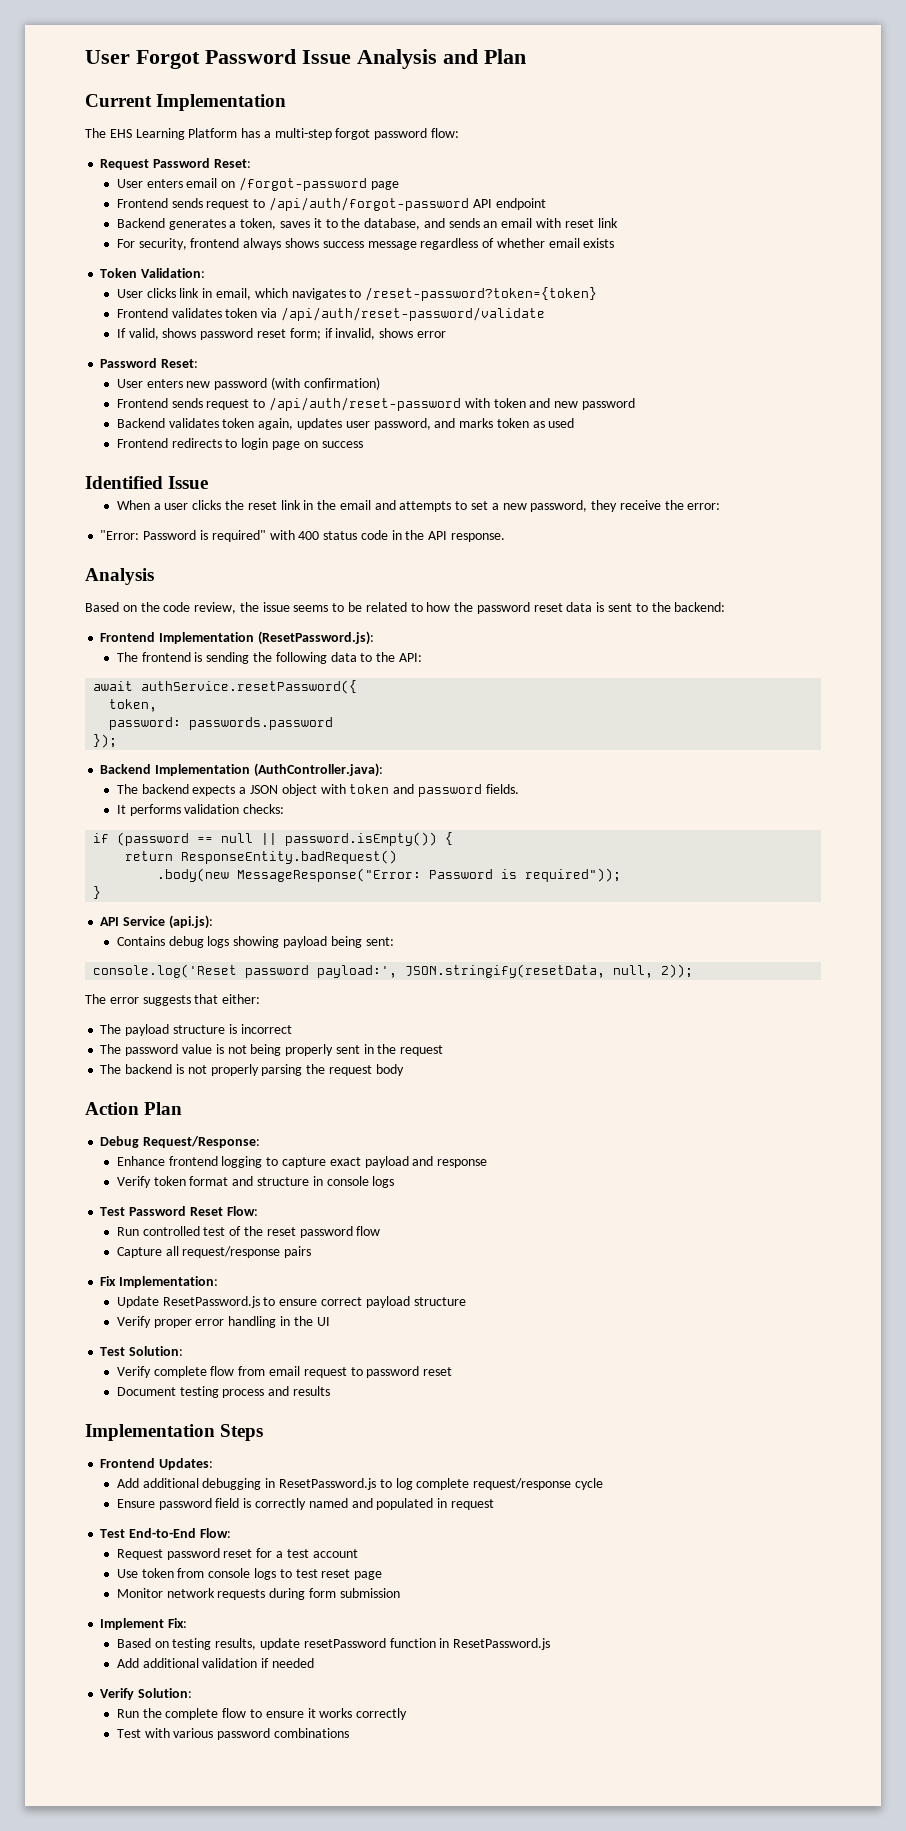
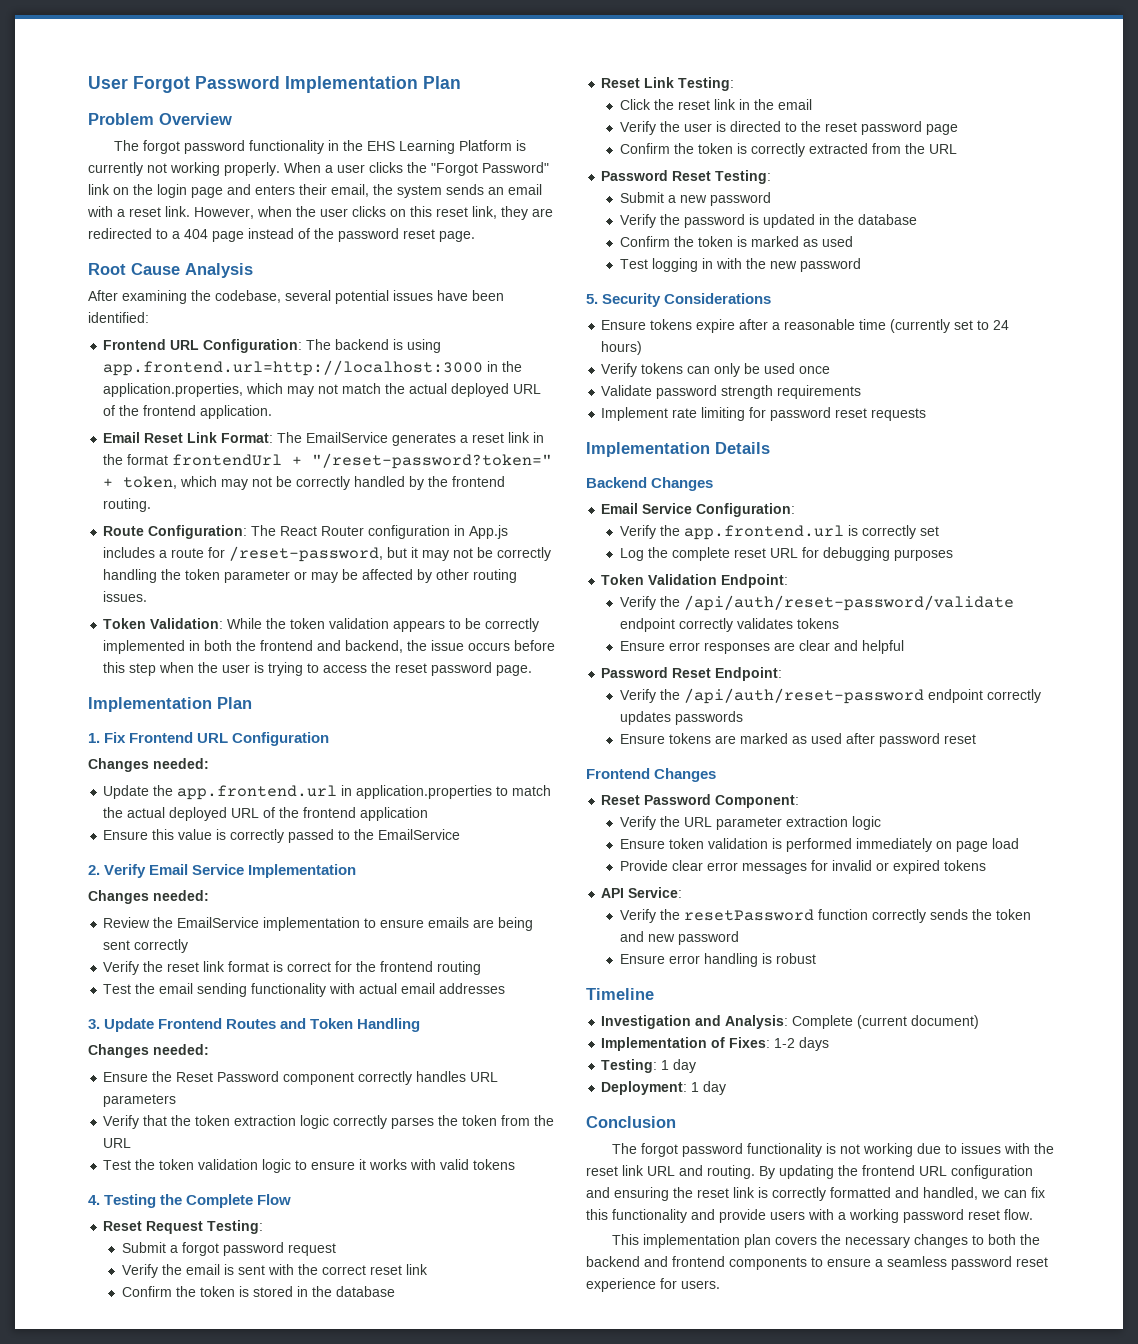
- User Forgot Password Issue Analysis and Plan
- Current Implementation
- The EHS Learning Platform has a multi-step forgot password flow:
- Request Password Reset:
- User enters email on /forgot-password page
- Frontend sends request to /api/auth/forgot-password API endpoint
- Backend generates a token, saves it to the database, and sends an email with reset link
- For security, frontend always shows success message regardless of whether email exists
- Token Validation:
- User clicks link in email, which navigates to /reset-password?token={token}
- Frontend validates token via /api/auth/reset-password/validate
- If valid, shows password reset form; if invalid, shows error
- Password Reset:
- User enters new password (with confirmation)
- Frontend sends request to /api/auth/reset-password with token and new password
- Backend validates token again, updates user password, and marks token as used
- Frontend redirects to login page on success
- Identified Issue
- When a user clicks the reset link in the email and attempts to set a new password, they receive the error:
- "Error: Password is required" with 400 status code in the API response.
- Analysis
- Based on the code review, the issue seems to be related to how the password reset data is sent to the backend:
- Frontend Implementation (ResetPassword.js):
- The frontend is sending the following data to the API:
- await authService.resetPassword({
- token,
- password: passwords.password
- });
- Backend Implementation (AuthController.java):
- The backend expects a JSON object with token and password fields.
- It performs validation checks:
- if (password == null || password.isEmpty()) {
- return ResponseEntity.badRequest()
- .body(new MessageResponse("Error: Password is required"));
- }
- API Service (api.js):
- Contains debug logs showing payload being sent:
- console.log('Reset password payload:', JSON.stringify(resetData, null, 2));
- The error suggests that either:
- The payload structure is incorrect
- The password value is not being properly sent in the request
- The backend is not properly parsing the request body
- Action Plan
- Debug Request/Response:
- Enhance frontend logging to capture exact payload and response
- Verify token format and structure in console logs
- Test Password Reset Flow:
- Run controlled test of the reset password flow
- Capture all request/response pairs
- Fix Implementation:
- Update ResetPassword.js to ensure correct payload structure
- Verify proper error handling in the UI
- Test Solution:
- Verify complete flow from email request to password reset
- Document testing process and results
- Implementation Steps
- Frontend Updates:
- Add additional debugging in ResetPassword.js to log complete request/response cycle
- Ensure password field is correctly named and populated in request
- Test End-to-End Flow:
- Request password reset for a test account
- Use token from console logs to test reset page
- Monitor network requests during form submission
- Implement Fix:
- Based on testing results, update resetPassword function in ResetPassword.js
- Add additional validation if needed
- Verify Solution:
- Run the complete flow to ensure it works correctly
- Test with various password combinations
+ User Forgot Password Implementation Plan
+ Problem Overview
+ The forgot password functionality in the EHS Learning Platform is currently not working properly. When a user clicks the "Forgot Password" link on the login page and enters their email, the system sends an email with a reset link. However, when the user clicks on this reset link, they are redirected to a 404 page instead of the password reset page.
+ Root Cause Analysis
+ After examining the codebase, several potential issues have been identified:
+ Frontend URL Configuration: The backend is using app.frontend.url=http://localhost:3000 in the application.properties, which may not match the actual deployed URL of the frontend application.
+ Email Reset Link Format: The EmailService generates a reset link in the format frontendUrl + "/reset-password?token=" + token, which may not be correctly handled by the frontend routing.
+ Route Configuration: The React Router configuration in App.js includes a route for /reset-password, but it may not be correctly handling the token parameter or may be affected by other routing issues.
+ Token Validation: While the token validation appears to be correctly implemented in both the frontend and backend, the issue occurs before this step when the user is trying to access the reset password page.
+ Implementation Plan
+ 1. Fix Frontend URL Configuration
+ Changes needed:
+ Update the app.frontend.url in application.properties to match the actual deployed URL of the frontend application
+ Ensure this value is correctly passed to the EmailService
+ 2. Verify Email Service Implementation
+ Changes needed:
+ Review the EmailService implementation to ensure emails are being sent correctly
+ Verify the reset link format is correct for the frontend routing
+ Test the email sending functionality with actual email addresses
+ 3. Update Frontend Routes and Token Handling
+ Changes needed:
+ Ensure the Reset Password component correctly handles URL parameters
+ Verify that the token extraction logic correctly parses the token from the URL
+ Test the token validation logic to ensure it works with valid tokens
+ 4. Testing the Complete Flow
+ Reset Request Testing:
+ Submit a forgot password request
+ Verify the email is sent with the correct reset link
+ Confirm the token is stored in the database
+ Reset Link Testing:
+ Click the reset link in the email
+ Verify the user is directed to the reset password page
+ Confirm the token is correctly extracted from the URL
+ Password Reset Testing:
+ Submit a new password
+ Verify the password is updated in the database
+ Confirm the token is marked as used
+ Test logging in with the new password
+ 5. Security Considerations
+ Ensure tokens expire after a reasonable time (currently set to 24 hours)
+ Verify tokens can only be used once
+ Validate password strength requirements
+ Implement rate limiting for password reset requests
+ Implementation Details
+ Backend Changes
+ Email Service Configuration:
+ Verify the app.frontend.url is correctly set
+ Log the complete reset URL for debugging purposes
+ Token Validation Endpoint:
+ Verify the /api/auth/reset-password/validate endpoint correctly validates tokens
+ Ensure error responses are clear and helpful
+ Password Reset Endpoint:
+ Verify the /api/auth/reset-password endpoint correctly updates passwords
+ Ensure tokens are marked as used after password reset
+ Frontend Changes
+ Reset Password Component:
+ Verify the URL parameter extraction logic
+ Ensure token validation is performed immediately on page load
+ Provide clear error messages for invalid or expired tokens
+ API Service:
+ Verify the resetPassword function correctly sends the token and new password
+ Ensure error handling is robust
+ Timeline
+ Investigation and Analysis: Complete (current document)
+ Implementation of Fixes: 1-2 days
+ Testing: 1 day
+ Deployment: 1 day
+ Conclusion
+ The forgot password functionality is not working due to issues with the reset link URL and routing. By updating the frontend URL configuration and ensuring the reset link is correctly formatted and handled, we can fix this functionality and provide users with a working password reset flow.
+ This implementation plan covers the necessary changes to both the backend and frontend components to ensure a seamless password reset experience for users.

